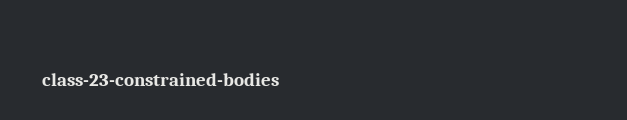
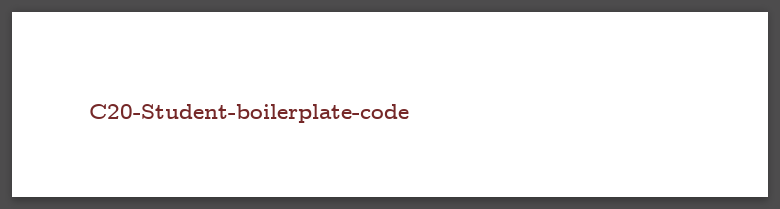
- class-23-constrained-bodies
+ C20-Student-boilerplate-code

